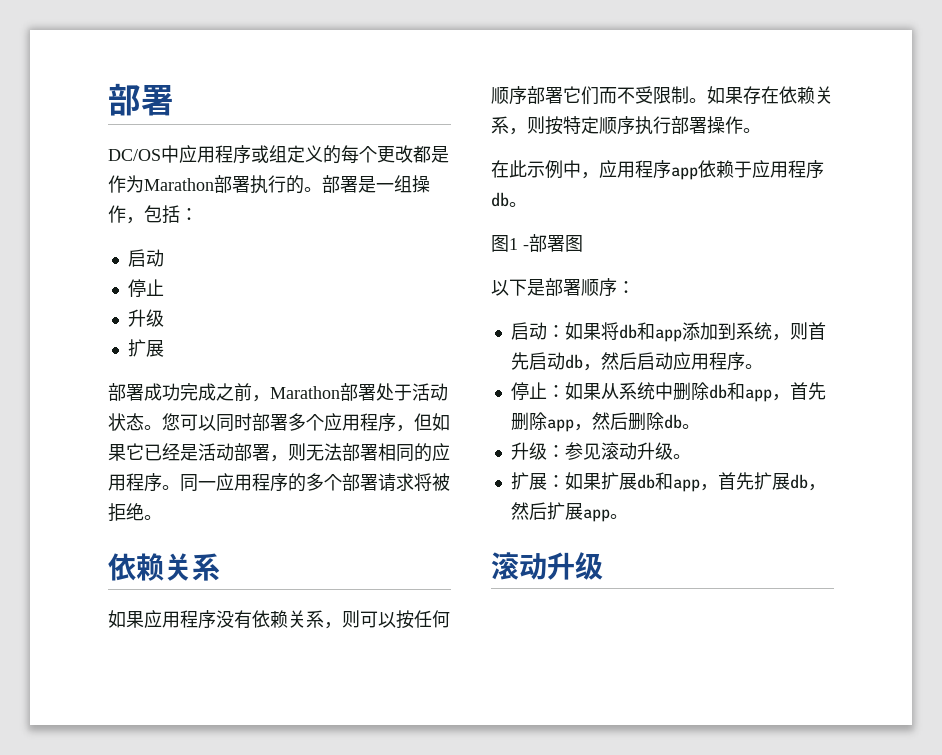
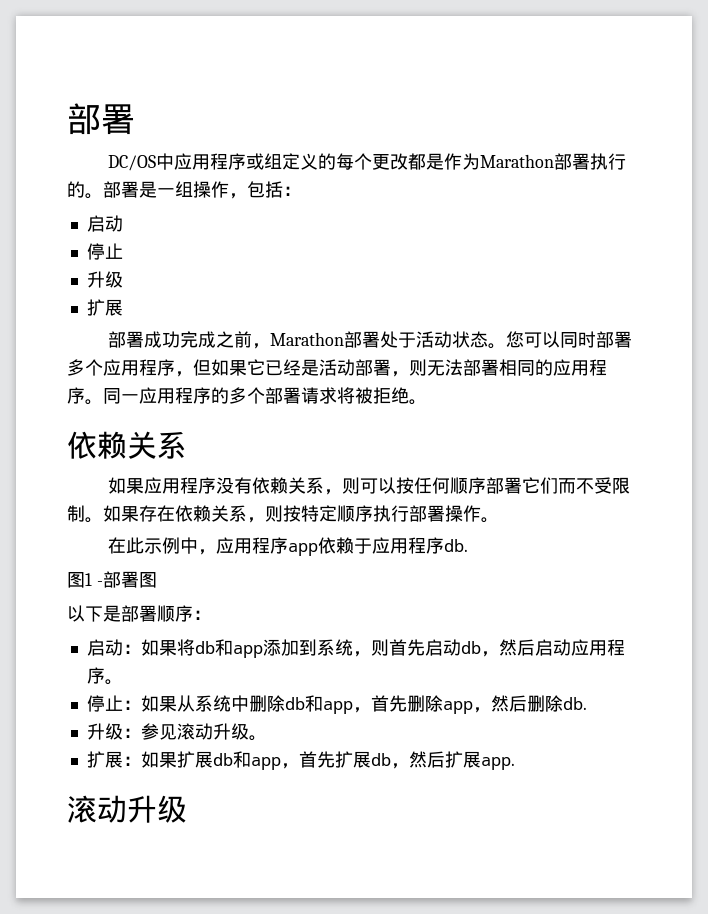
- 在此示例中，应用程序app依赖于应用程序db。
+ 在此示例中，应用程序app依赖于应用程序db.
- 停止：如果从系统中删除db和app，首先删除app，然后删除db。
+ 停止：如果从系统中删除db和app，首先删除app，然后删除db.
- 扩展：如果扩展db和app，首先扩展db，然后扩展app。
+ 扩展：如果扩展db和app，首先扩展db，然后扩展app.

